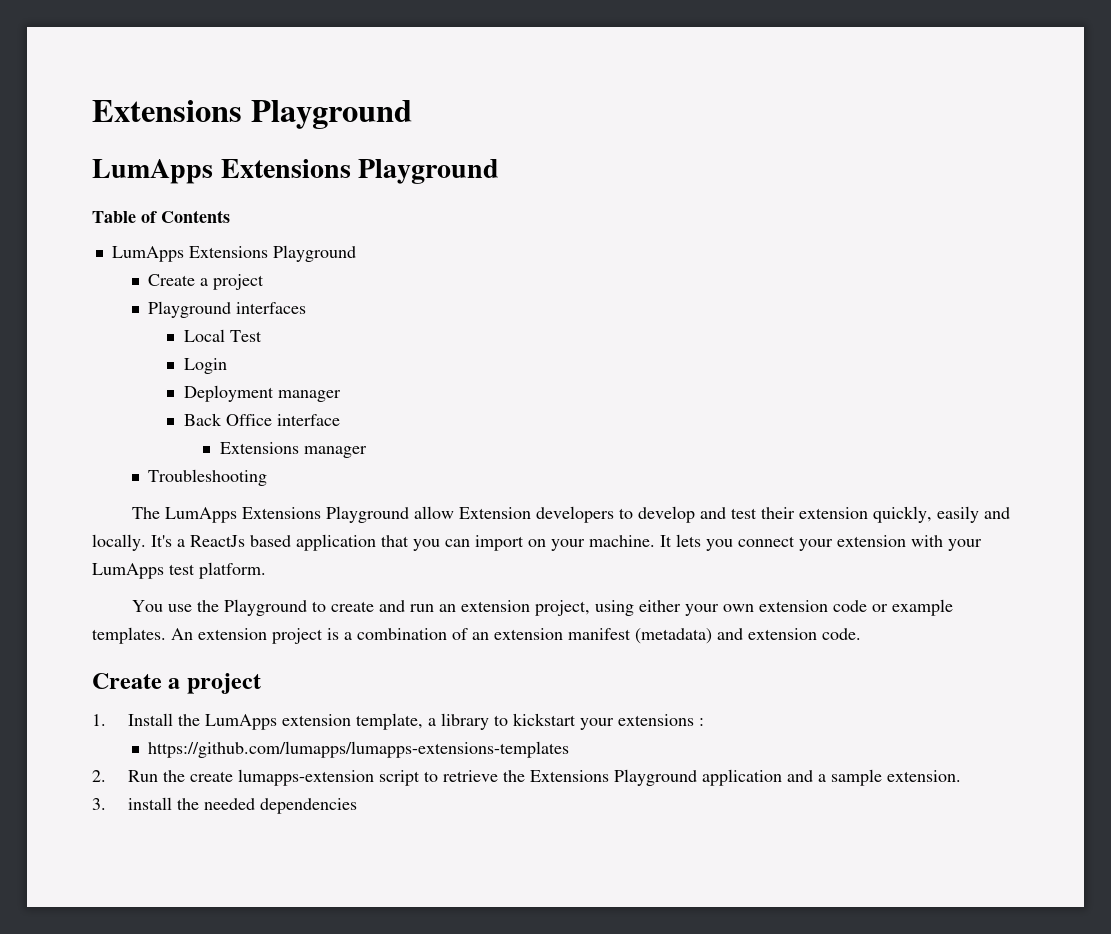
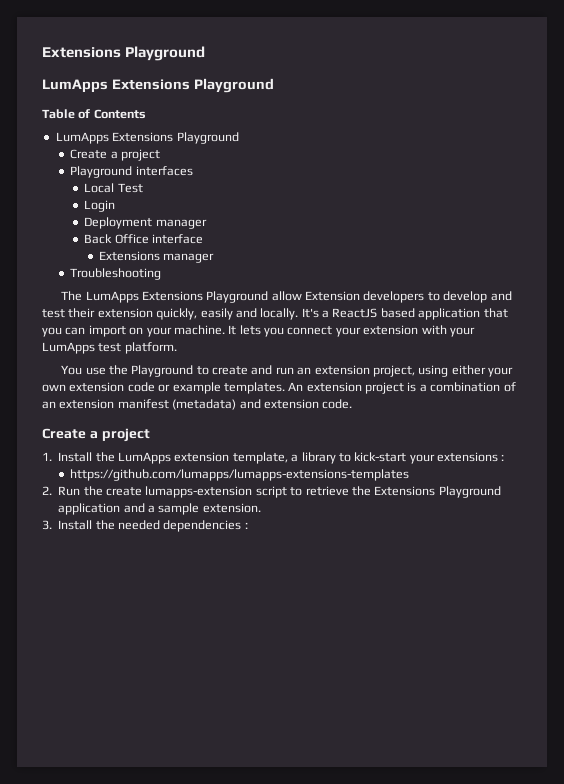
- It's a ReactJs based application that you can import on your machine.
+ It's a ReactJS based application that you can import on your machine.
- 1. Install the LumApps extension template, a library to kickstart your extensions :
+ 1. Install the LumApps extension template, a library to kick-start your extensions :
- 3. install the needed dependencies
+ 3. Install the needed dependencies :

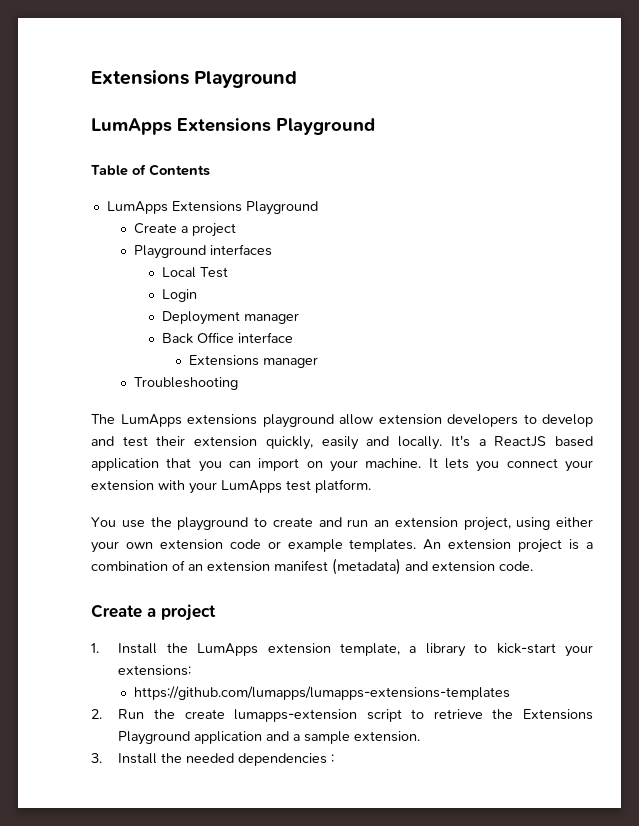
- The LumApps Extensions Playground allow Extension developers to develop and test their extension quickly, easily and locally.
+ The LumApps extensions playground allow extension developers to develop and test their extension quickly, easily and locally.
- You use the Playground to create and run an extension project, using either your own extension code or example templates.
+ You use the playground to create and run an extension project, using either your own extension code or example templates.
- 1. Install the LumApps extension template, a library to kick-start your extensions :
+ 1. Install the LumApps extension template, a library to kick-start your extensions:

